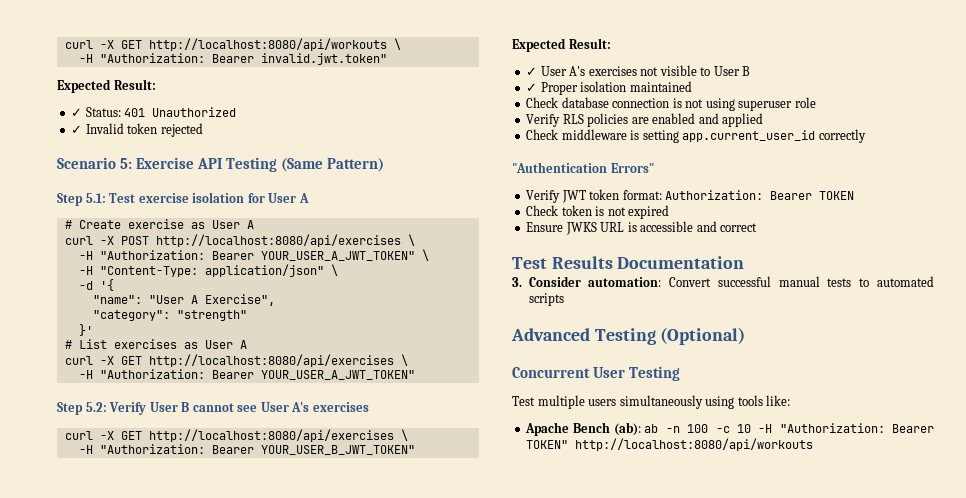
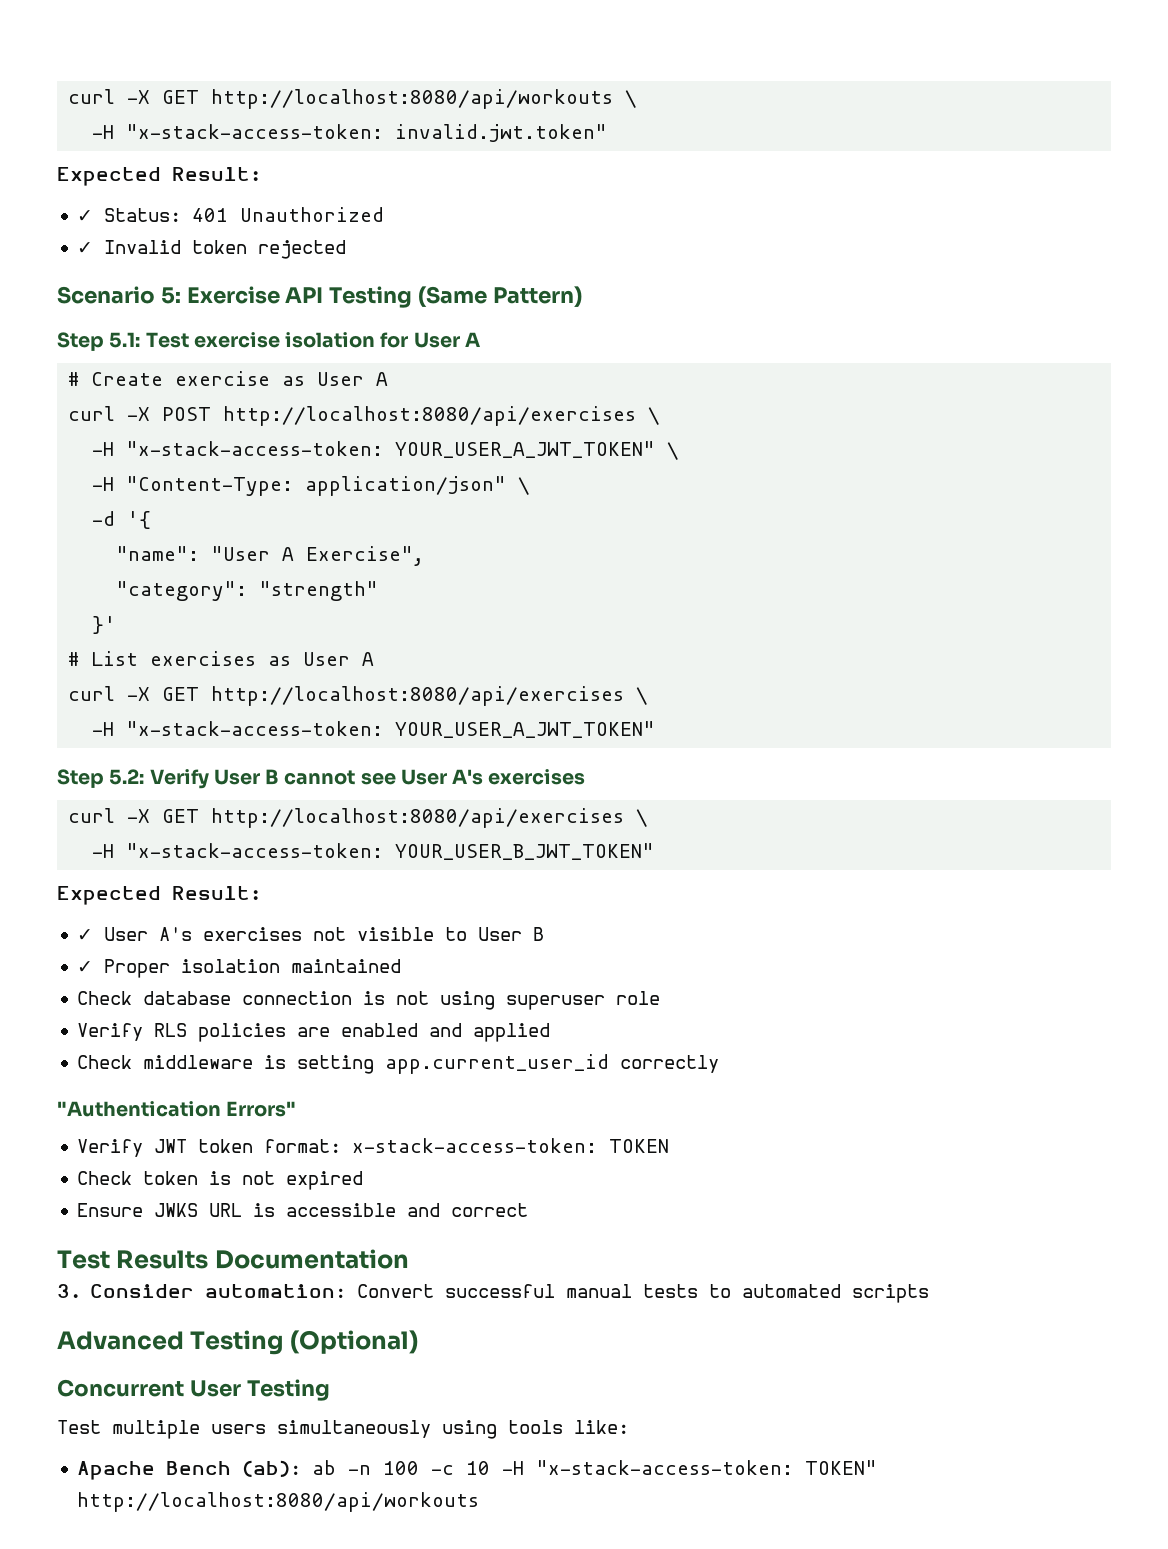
- -H "Authorization: Bearer invalid.jwt.token"
+ -H "x-stack-access-token: invalid.jwt.token"
- -H "Authorization: Bearer YOUR_USER_A_JWT_TOKEN" \
+ -H "x-stack-access-token: YOUR_USER_A_JWT_TOKEN" \
  # List exercises as User A
  curl -X GET http://localhost:8080/api/exercises \
- -H "Authorization: Bearer YOUR_USER_A_JWT_TOKEN"
+ -H "x-stack-access-token: YOUR_USER_A_JWT_TOKEN"
- -H "Authorization: Bearer YOUR_USER_B_JWT_TOKEN"
+ -H "x-stack-access-token: YOUR_USER_B_JWT_TOKEN"
- Verify JWT token format: Authorization: Bearer TOKEN
+ Verify JWT token format: x-stack-access-token: TOKEN
- Apache Bench (ab): ab -n 100 -c 10 -H "Authorization: Bearer TOKEN" http://localhost:8080/api/workouts
+ Apache Bench (ab): ab -n 100 -c 10 -H "x-stack-access-token: TOKEN" http://localhost:8080/api/workouts

